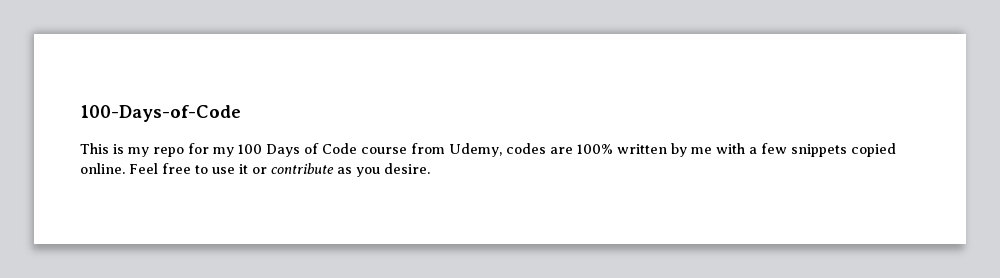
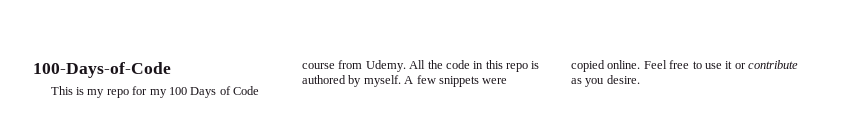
- This is my repo for my 100 Days of Code course from Udemy, codes are 100% written by me with a few snippets copied online.
+ This is my repo for my 100 Days of Code course from Udemy. All the code in this repo is authored by myself. A few snippets were copied online.

